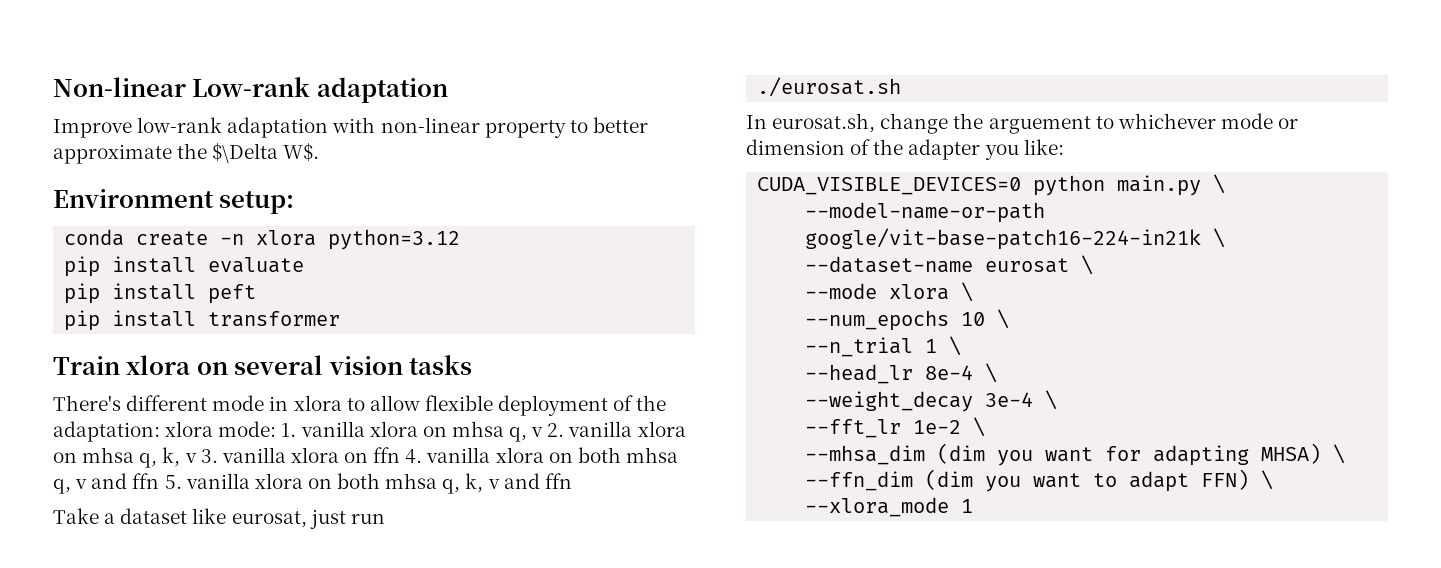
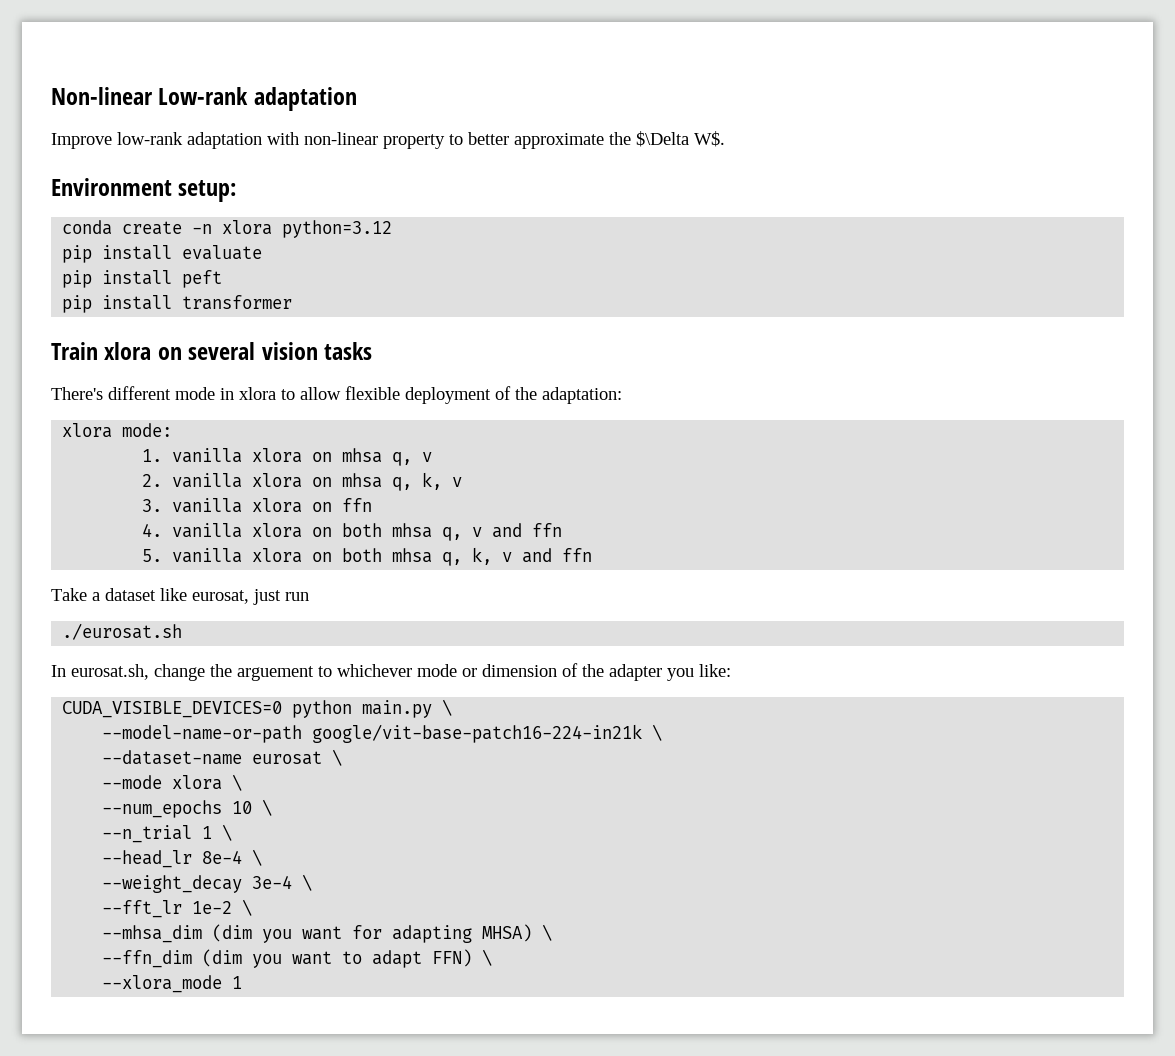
- There's different mode in xlora to allow flexible deployment of the adaptation: xlora mode: 1. vanilla xlora on mhsa q, v 2. vanilla xlora on mhsa q, k, v 3. vanilla xlora on ffn 4. vanilla xlora on both mhsa q, v and ffn 5. vanilla xlora on both mhsa q, k, v and ffn
+ There's different mode in xlora to allow flexible deployment of the adaptation:
+ xlora mode:
+ 1. vanilla xlora on mhsa q, v
+ 2. vanilla xlora on mhsa q, k, v
+ 3. vanilla xlora on ffn
+ 4. vanilla xlora on both mhsa q, v and ffn
+ 5. vanilla xlora on both mhsa q, k, v and ffn

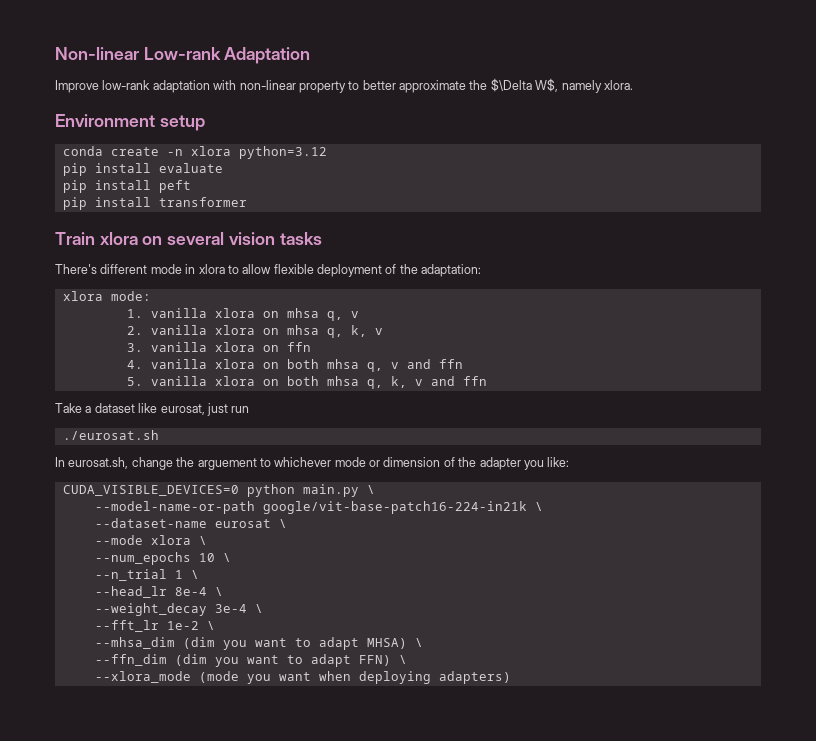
- Non-linear Low-rank adaptation
+ Non-linear Low-rank Adaptation
- Improve low-rank adaptation with non-linear property to better approximate the $\Delta W$.
+ Improve low-rank adaptation with non-linear property to better approximate the $\Delta W$, namely xlora.
- Environment setup:
+ Environment setup
- --mhsa_dim (dim you want for adapting MHSA) \
+ --mhsa_dim (dim you want to adapt MHSA) \
- --xlora_mode 1
+ --xlora_mode (mode you want when deploying adapters)

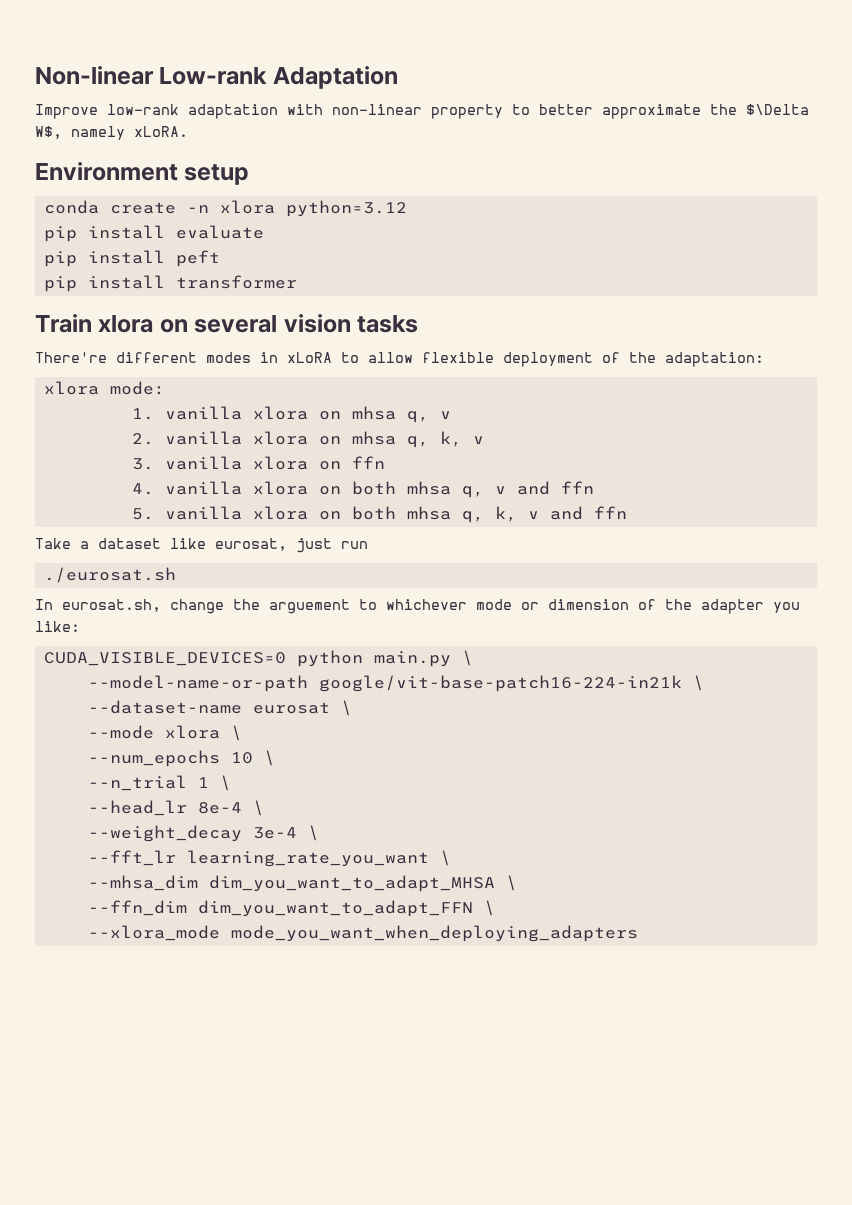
- Improve low-rank adaptation with non-linear property to better approximate the $\Delta W$, namely xlora.
+ Improve low-rank adaptation with non-linear property to better approximate the $\Delta W$, namely xLoRA.
- There's different mode in xlora to allow flexible deployment of the adaptation:
+ There're different modes in xLoRA to allow flexible deployment of the adaptation:
- --fft_lr 1e-2 \
+ --fft_lr learning_rate_you_want \
- --mhsa_dim (dim you want to adapt MHSA) \
- --ffn_dim (dim you want to adapt FFN) \
- --xlora_mode (mode you want when deploying adapters)
+ --mhsa_dim dim_you_want_to_adapt_MHSA \
+ --ffn_dim dim_you_want_to_adapt_FFN \
+ --xlora_mode mode_you_want_when_deploying_adapters

